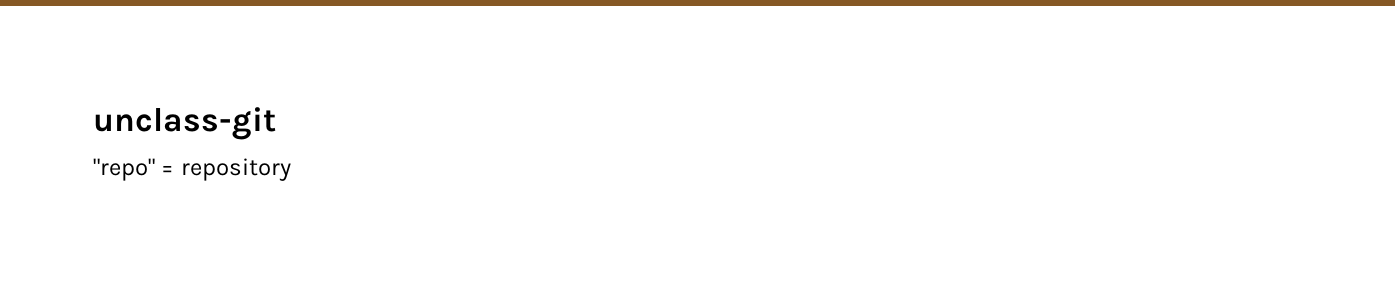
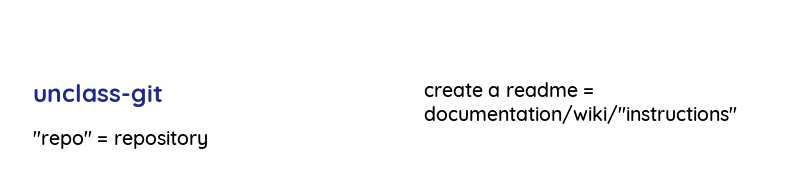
+ create a readme = documentation/wiki/"instructions"

